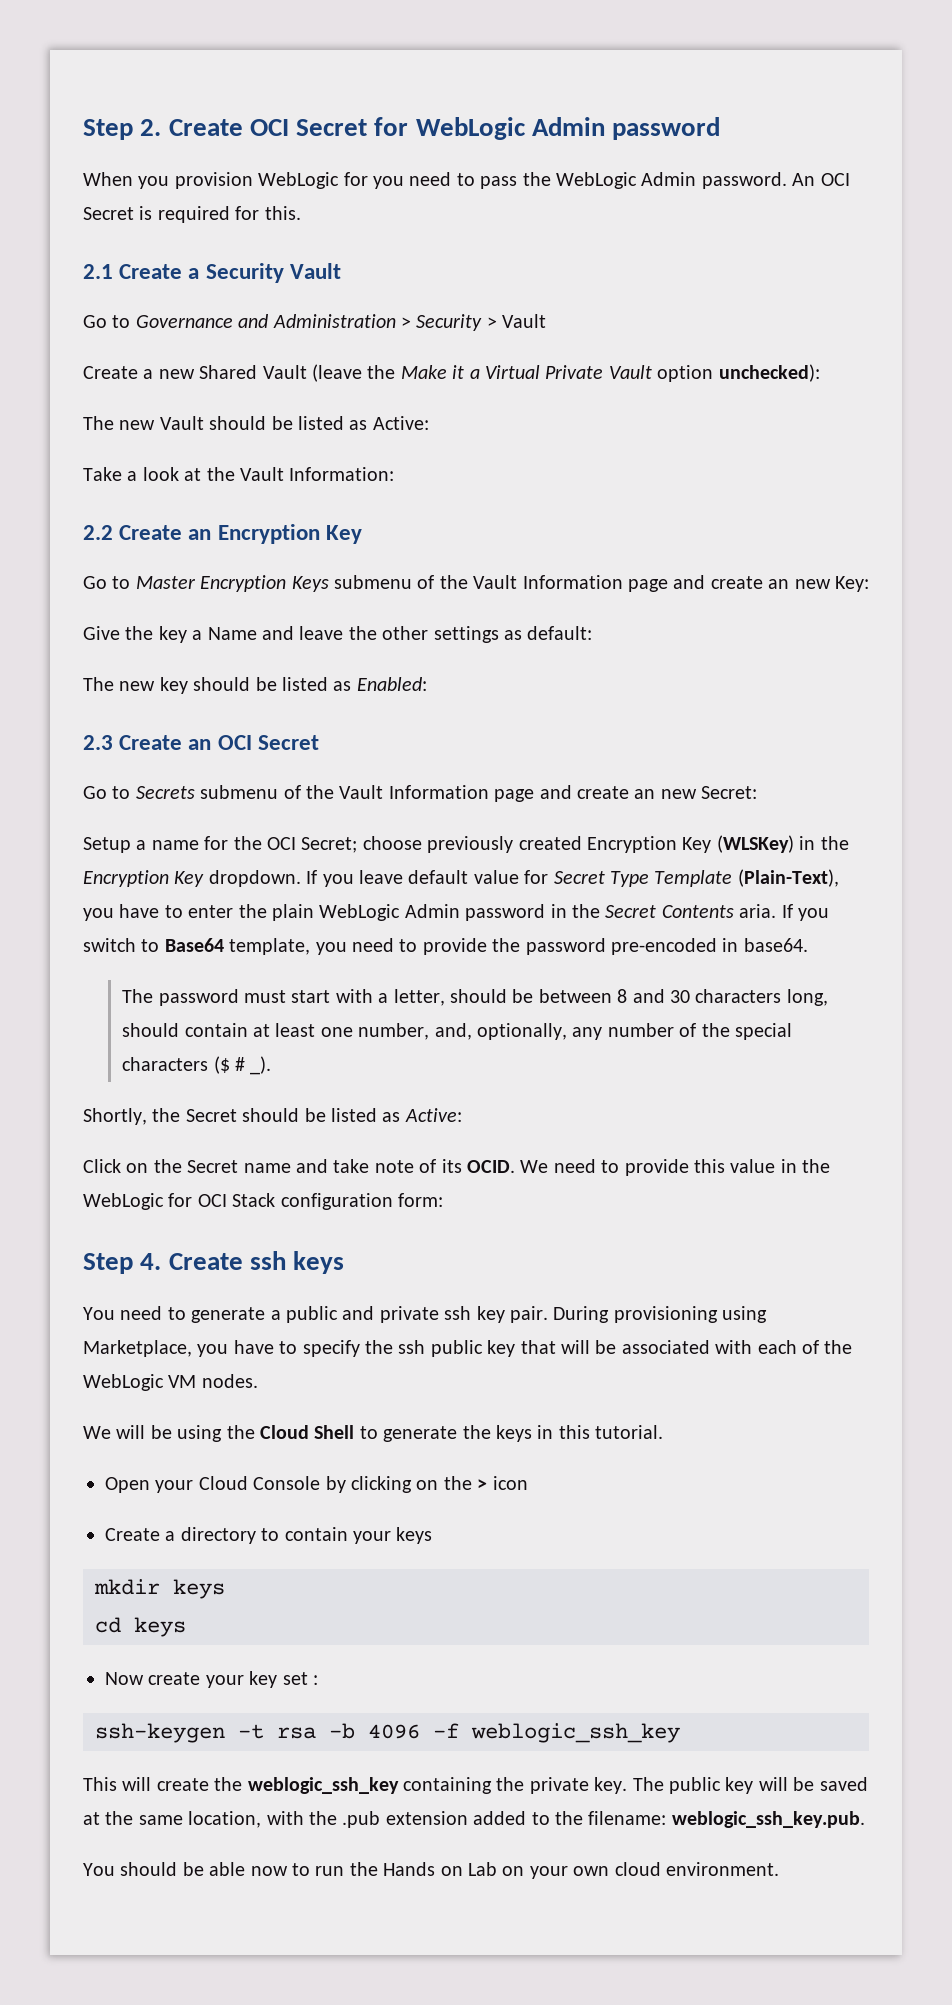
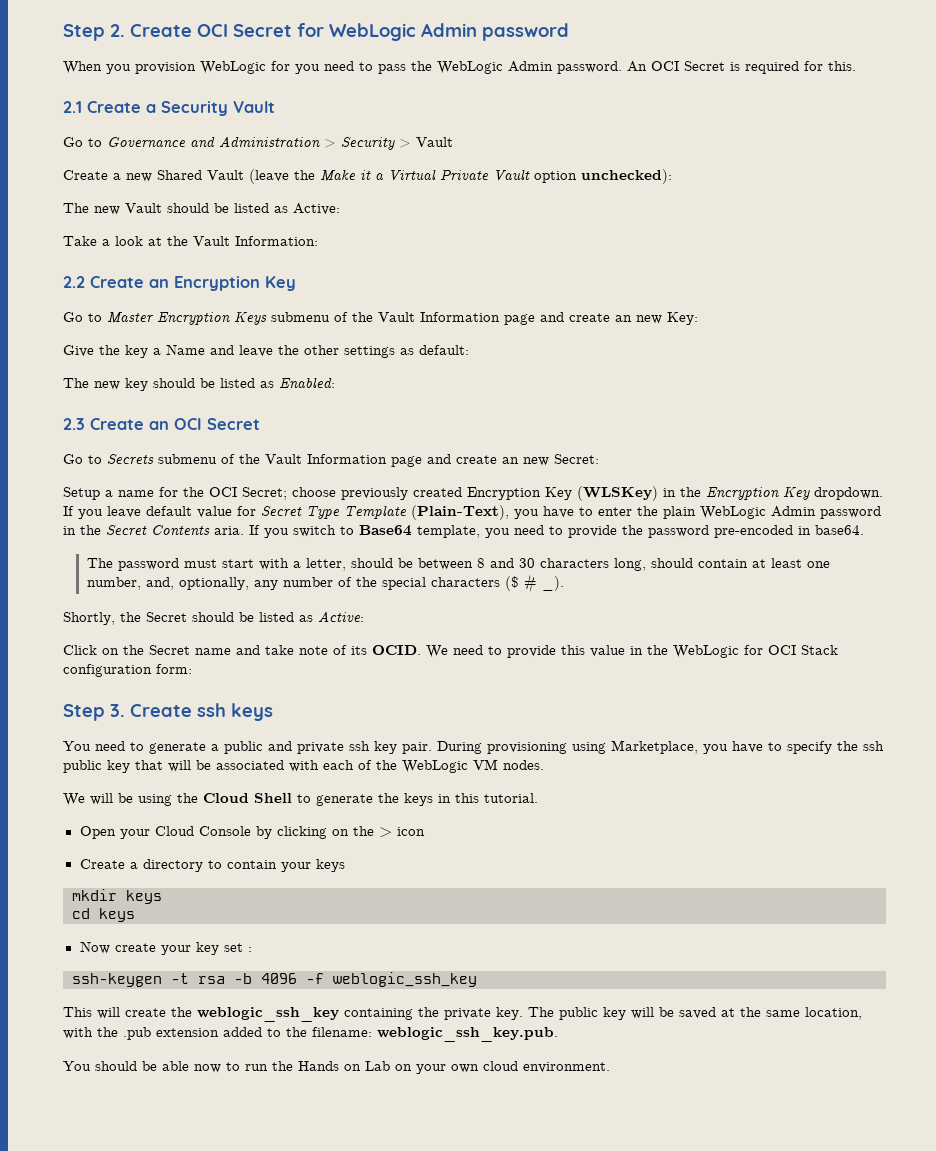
- Step 4. Create ssh keys
+ Step 3. Create ssh keys

